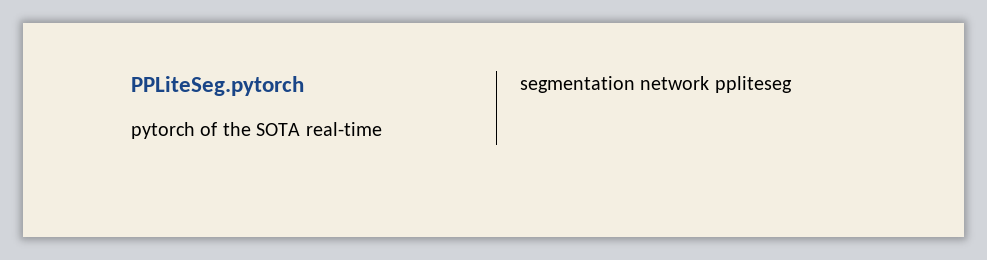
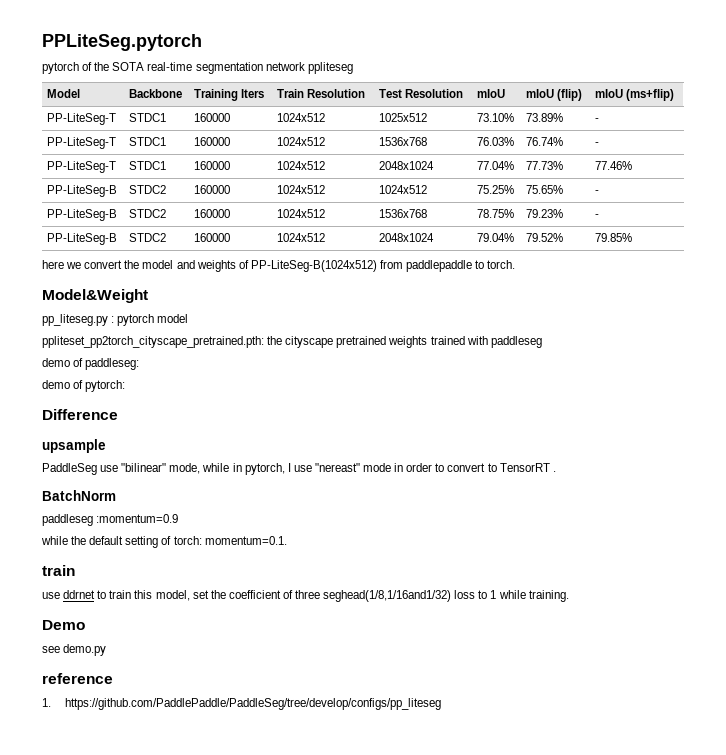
+ Model | Backbone | Training Iters | Train Resolution | Test Resolution | mIoU | mIoU (flip) | mIoU (ms+flip)
+ PP-LiteSeg-T | STDC1 | 160000 | 1024x512 | 1025x512 | 73.10% | 73.89% | -
+ PP-LiteSeg-T | STDC1 | 160000 | 1024x512 | 1536x768 | 76.03% | 76.74% | -
+ PP-LiteSeg-T | STDC1 | 160000 | 1024x512 | 2048x1024 | 77.04% | 77.73% | 77.46%
+ PP-LiteSeg-B | STDC2 | 160000 | 1024x512 | 1024x512 | 75.25% | 75.65% | -
+ PP-LiteSeg-B | STDC2 | 160000 | 1024x512 | 1536x768 | 78.75% | 79.23% | -
+ PP-LiteSeg-B | STDC2 | 160000 | 1024x512 | 2048x1024 | 79.04% | 79.52% | 79.85%
+ here we convert the model and weights of PP-LiteSeg-B(1024x512) from paddlepaddle to torch.
+ Model&Weight
+ pp_liteseg.py : pytorch model
+ ppliteset_pp2torch_cityscape_pretrained.pth: the cityscape pretrained weights trained with paddleseg
+ demo of paddleseg:
+ demo of pytorch:
+ Difference
+ upsample
+ PaddleSeg use "bilinear" mode, while in pytorch, I use "nereast" mode in order to convert to TensorRT .
+ BatchNorm
+ paddleseg :momentum=0.9
+ while the default setting of torch: momentum=0.1.
+ train
+ use ddrnet to train this model, set the coefficient of three seghead(1/8,1/16and1/32) loss to 1 while training.
+ Demo
+ see demo.py
+ reference
+ 1. https://github.com/PaddlePaddle/PaddleSeg/tree/develop/configs/pp_liteseg

